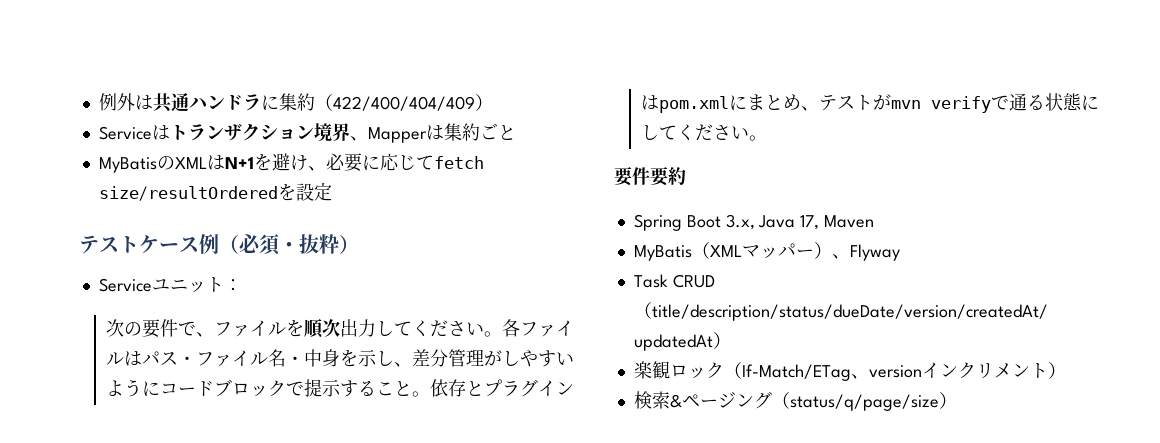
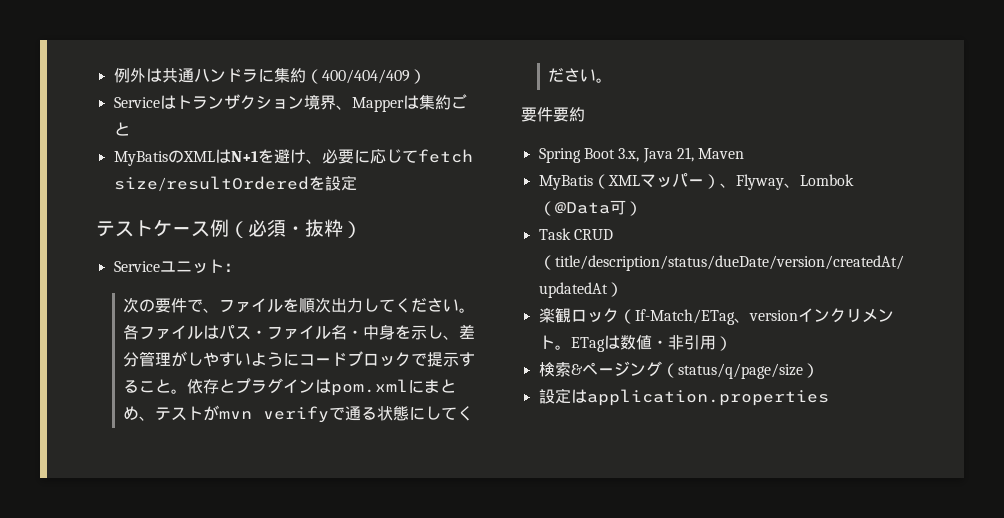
- 例外は共通ハンドラに集約（422/400/404/409）
+ 例外は共通ハンドラに集約（400/404/409）
- Spring Boot 3.x, Java 17, Maven
+ Spring Boot 3.x, Java 21, Maven
- MyBatis（XMLマッパー）、Flyway
+ MyBatis（XMLマッパー）、Flyway、Lombok（@Data可）
- 楽観ロック（If-Match/ETag、versionインクリメント）
+ 楽観ロック（If-Match/ETag、versionインクリメント。ETagは数値・非引用）
+ 設定はapplication.properties

